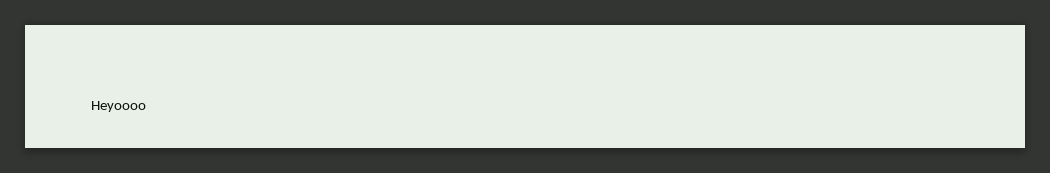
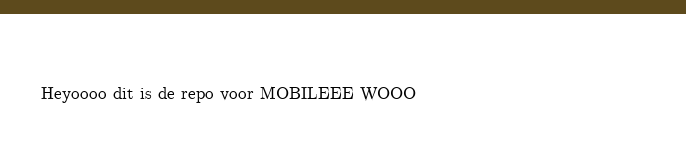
- Heyoooo
+ Heyoooo dit is de repo voor MOBILEEE WOOO

